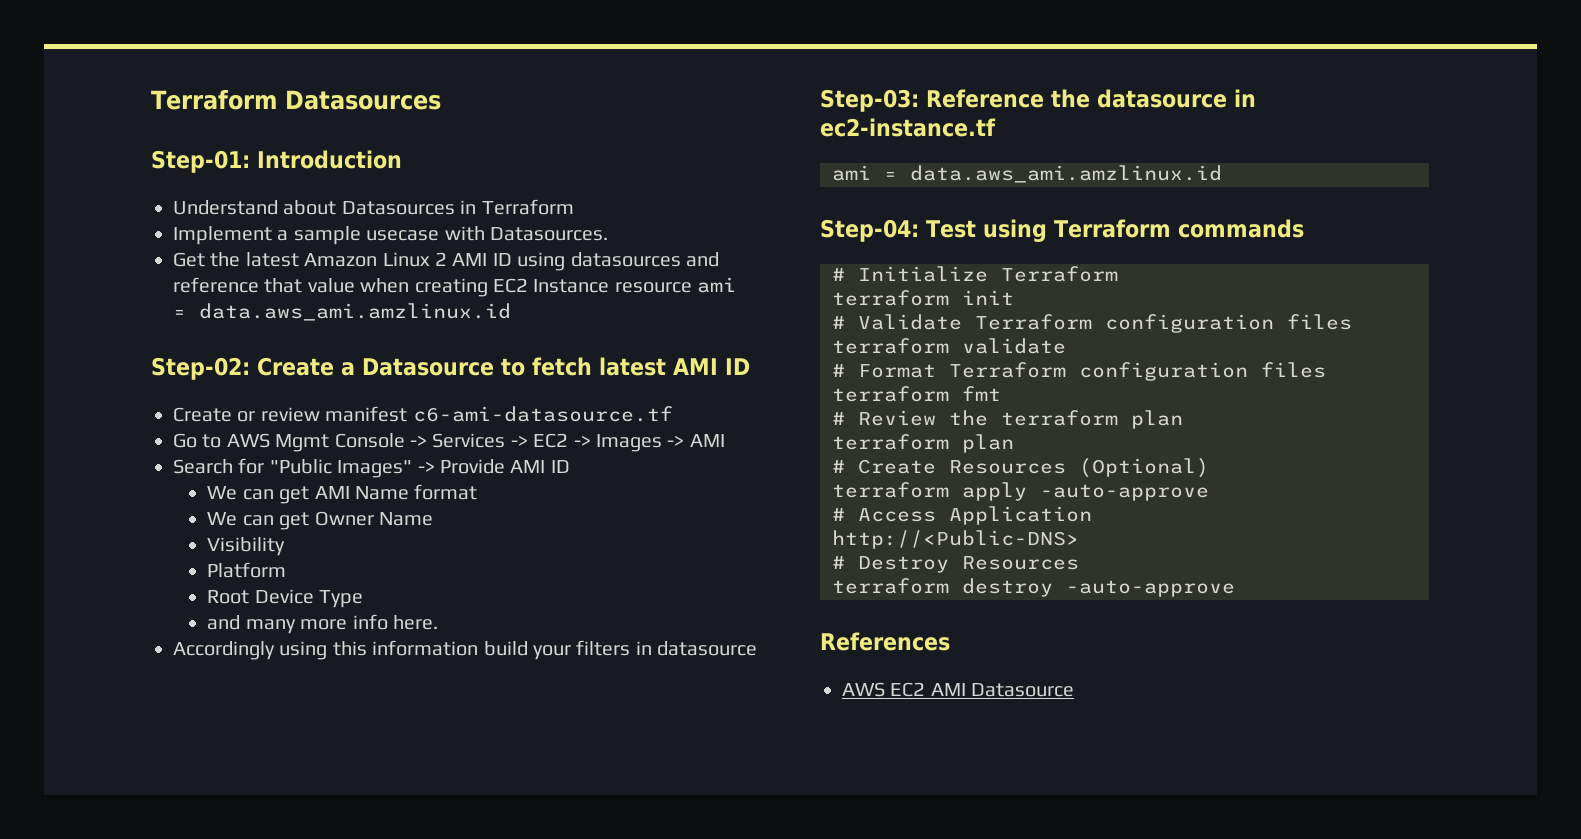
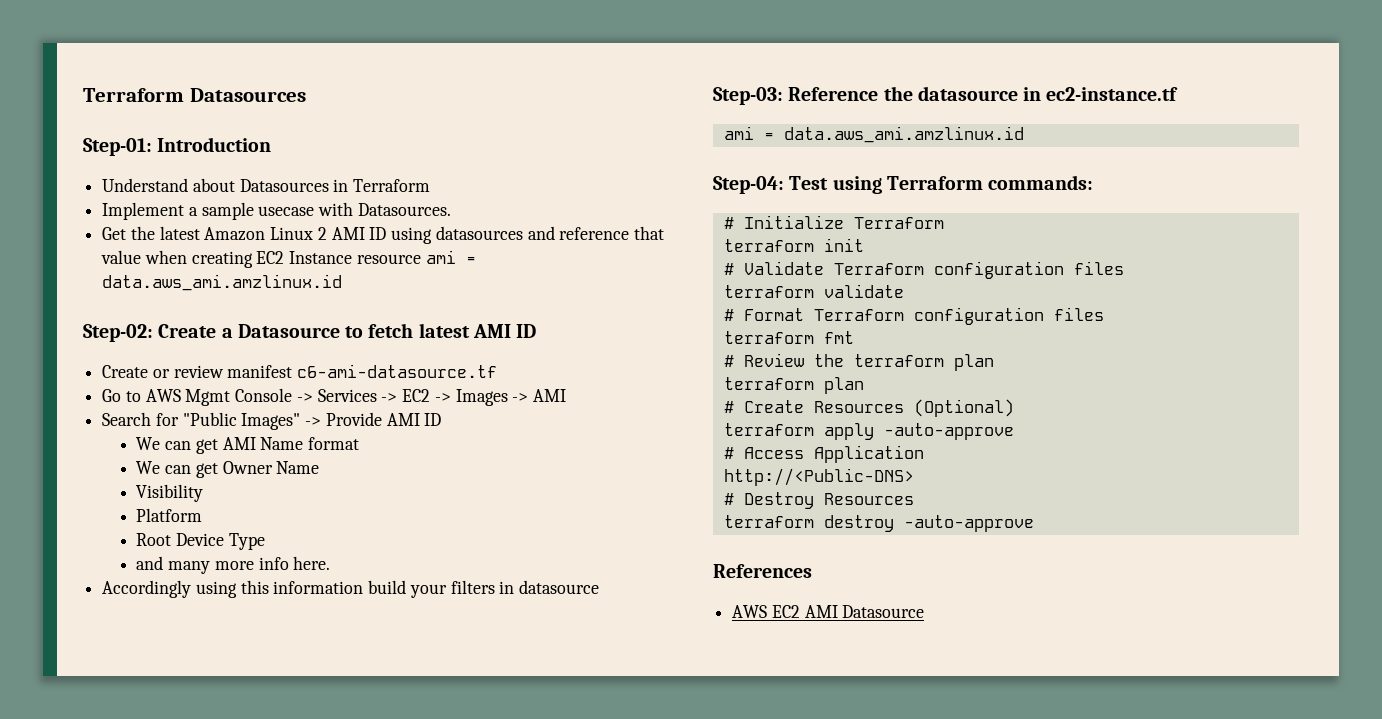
- Step-04: Test using Terraform commands
+ Step-04: Test using Terraform commands:

